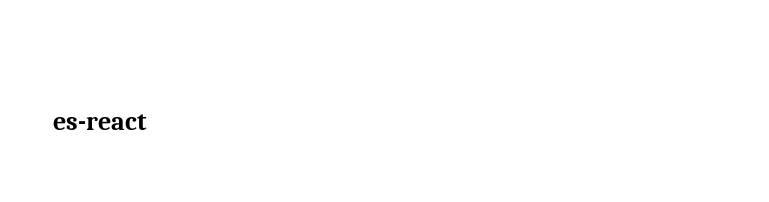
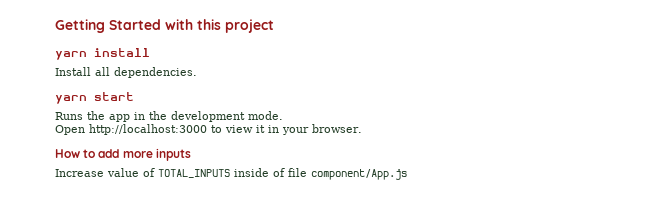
- es-react
+ Getting Started with this project
+ yarn install
+ Install all dependencies.
+ yarn start
+ Runs the app in the development mode.
+ Open http://localhost:3000 to view it in your browser.
+ How to add more inputs
+ Increase value of TOTAL_INPUTS inside of file component/App.js

